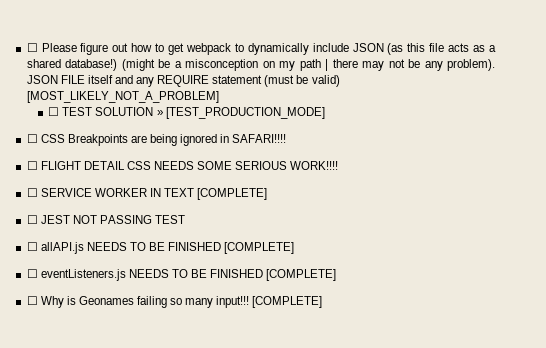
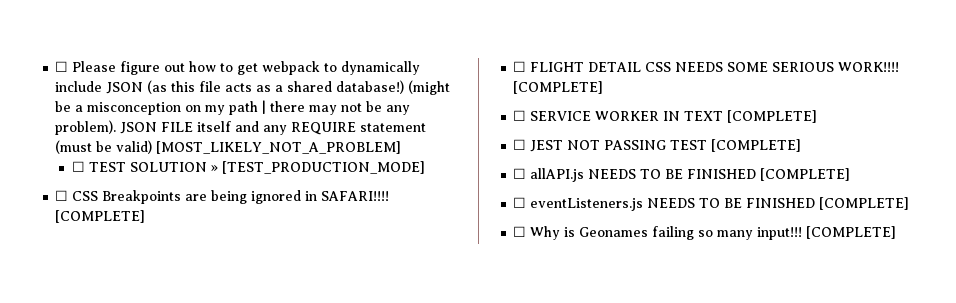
- ☐ CSS Breakpoints are being ignored in SAFARI!!!!
+ ☐ CSS Breakpoints are being ignored in SAFARI!!!! [COMPLETE]
- ☐ FLIGHT DETAIL CSS NEEDS SOME SERIOUS WORK!!!!
+ ☐ FLIGHT DETAIL CSS NEEDS SOME SERIOUS WORK!!!! [COMPLETE]
- ☐ JEST NOT PASSING TEST
+ ☐ JEST NOT PASSING TEST [COMPLETE]

